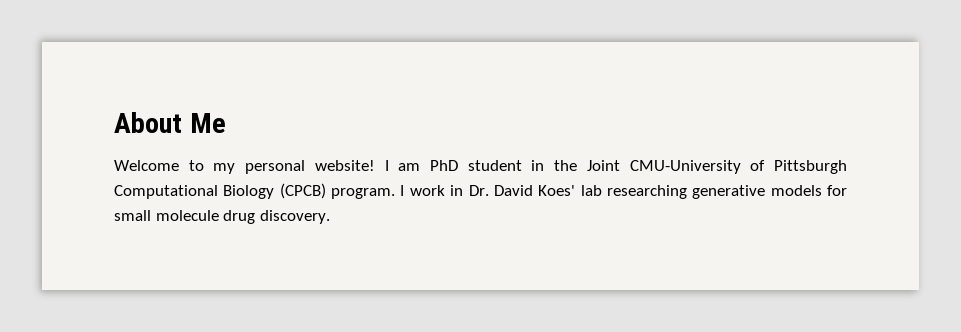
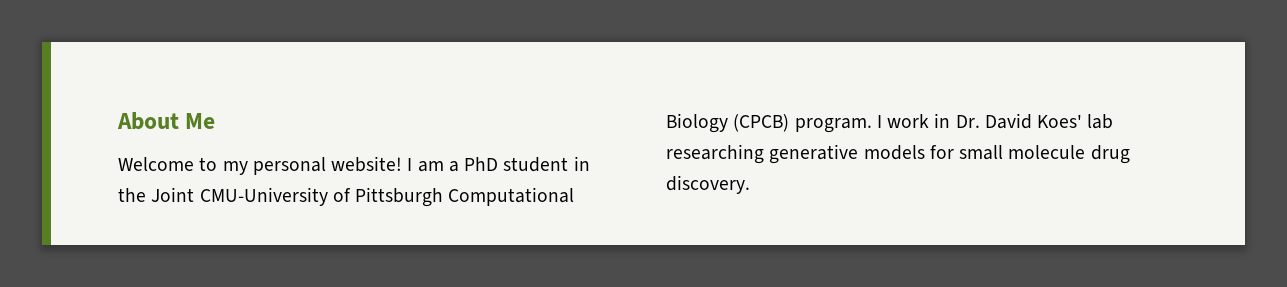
- I am PhD student in the Joint CMU-University of Pittsburgh Computational Biology (CPCB) program.
+ I am a PhD student in the Joint CMU-University of Pittsburgh Computational Biology (CPCB) program.

